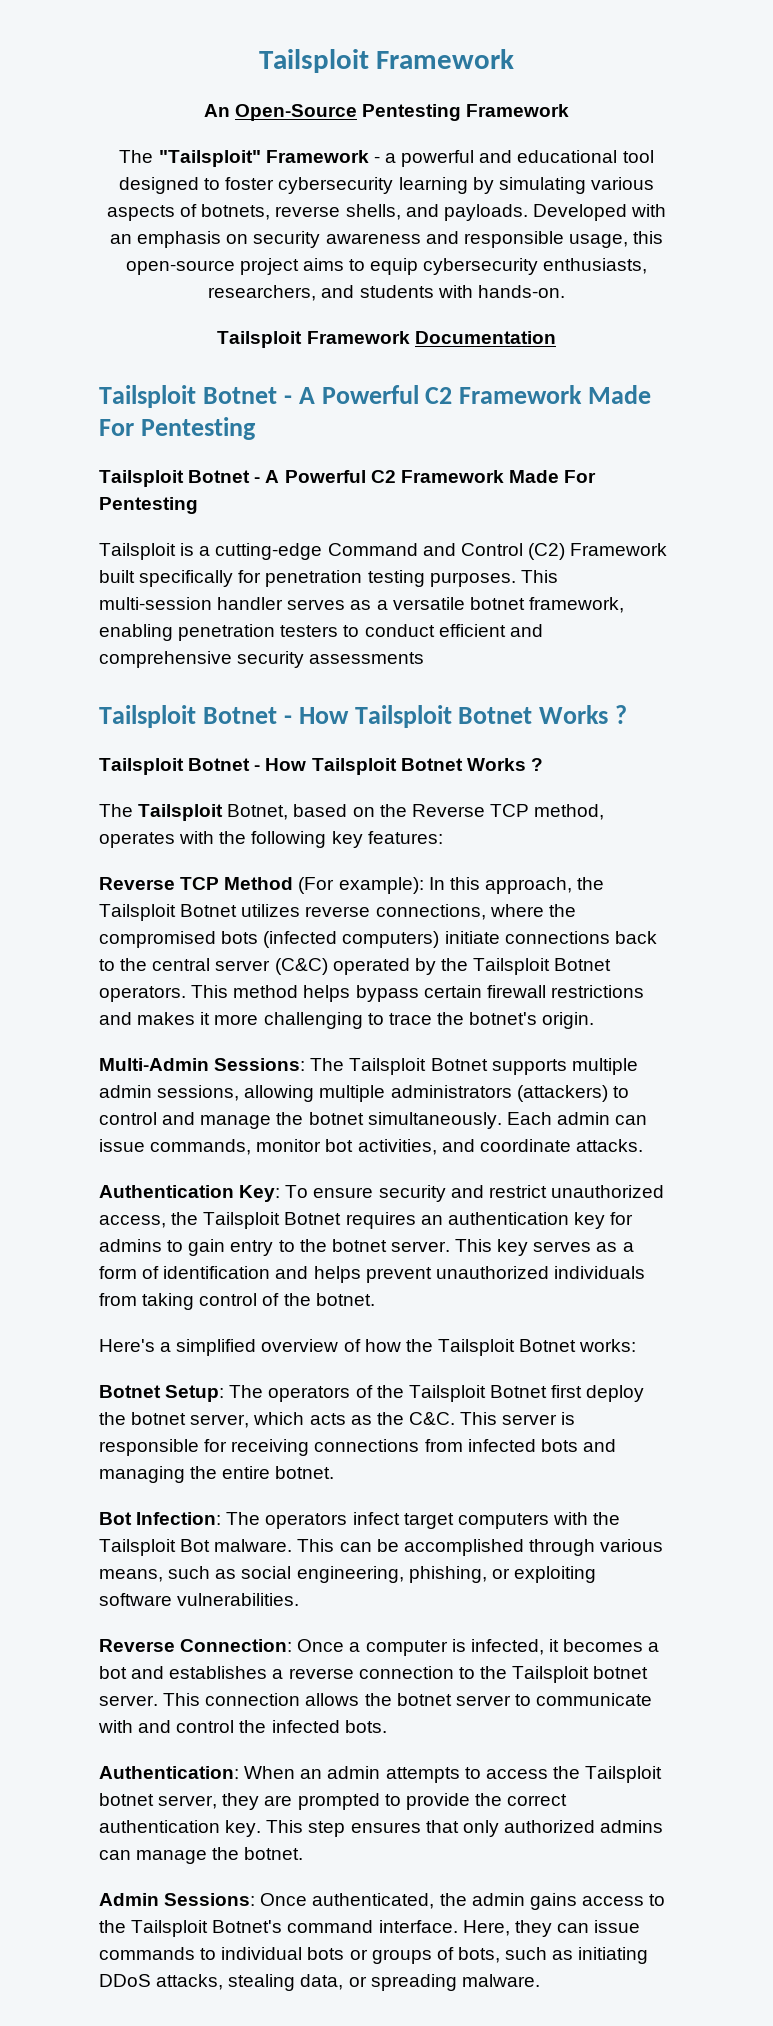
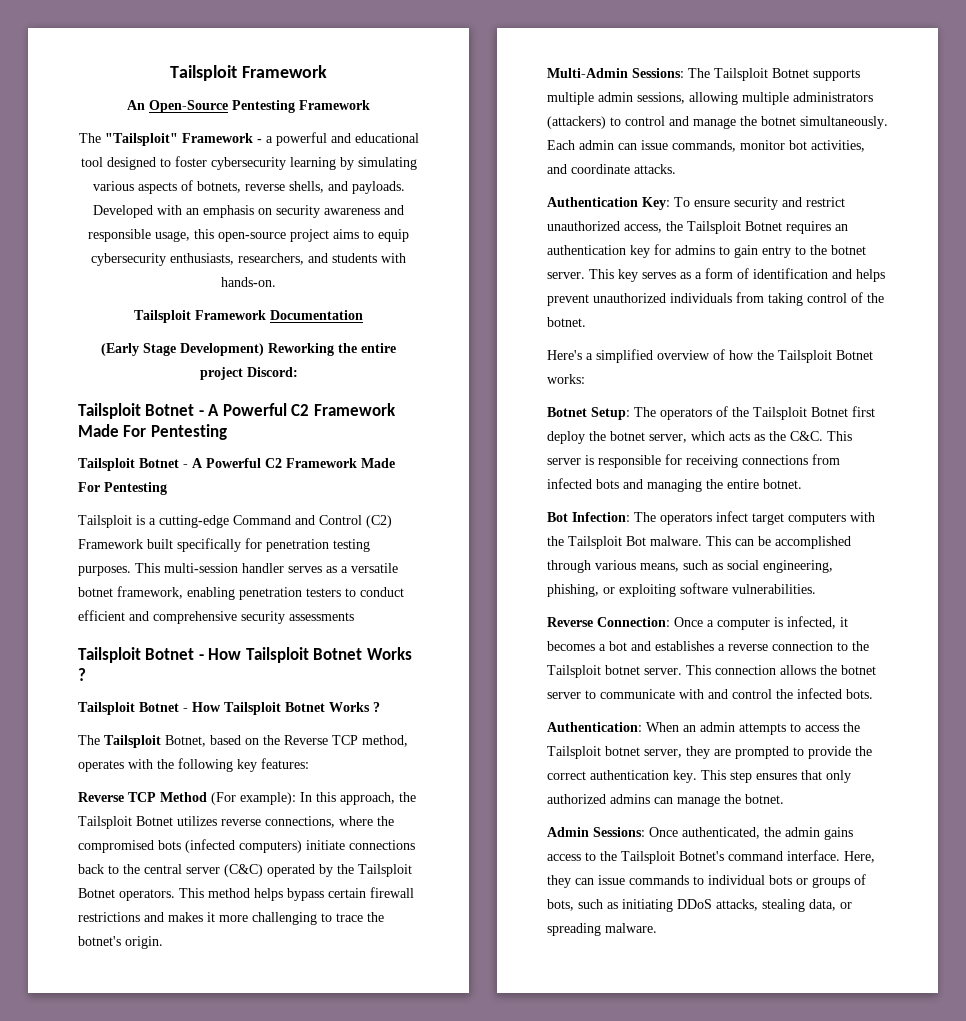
+ (Early Stage Development) Reworking the entire project Discord:

